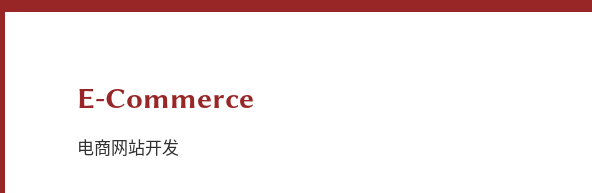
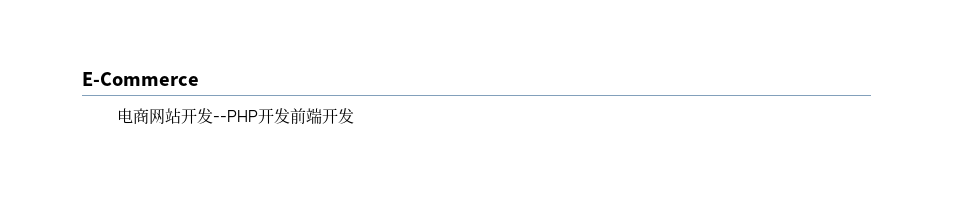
- 电商网站开发
+ 电商网站开发--PHP开发前端开发

